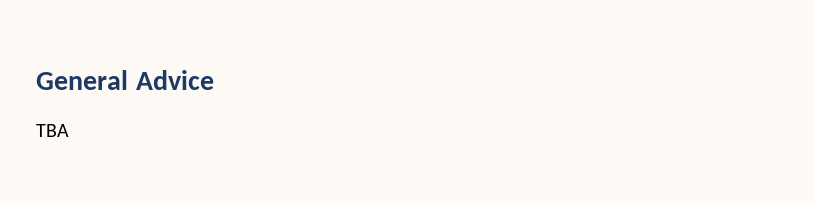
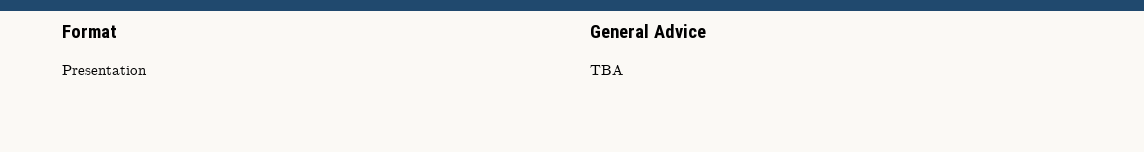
+ Format
+ Presentation

